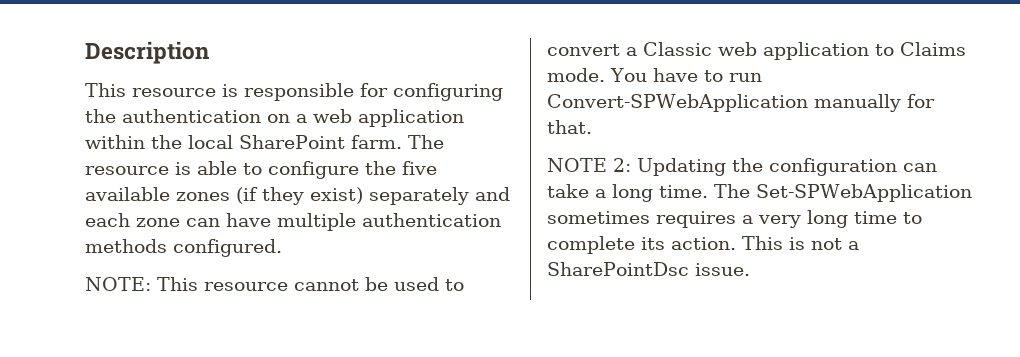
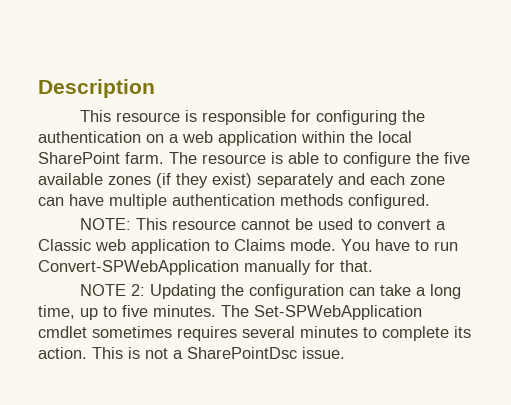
- NOTE 2: Updating the configuration can take a long time.
+ NOTE 2: Updating the configuration can take a long time, up to five minutes.
- The Set-SPWebApplication sometimes requires a very long time to complete its action.
+ The Set-SPWebApplication cmdlet sometimes requires several minutes to complete its action.

